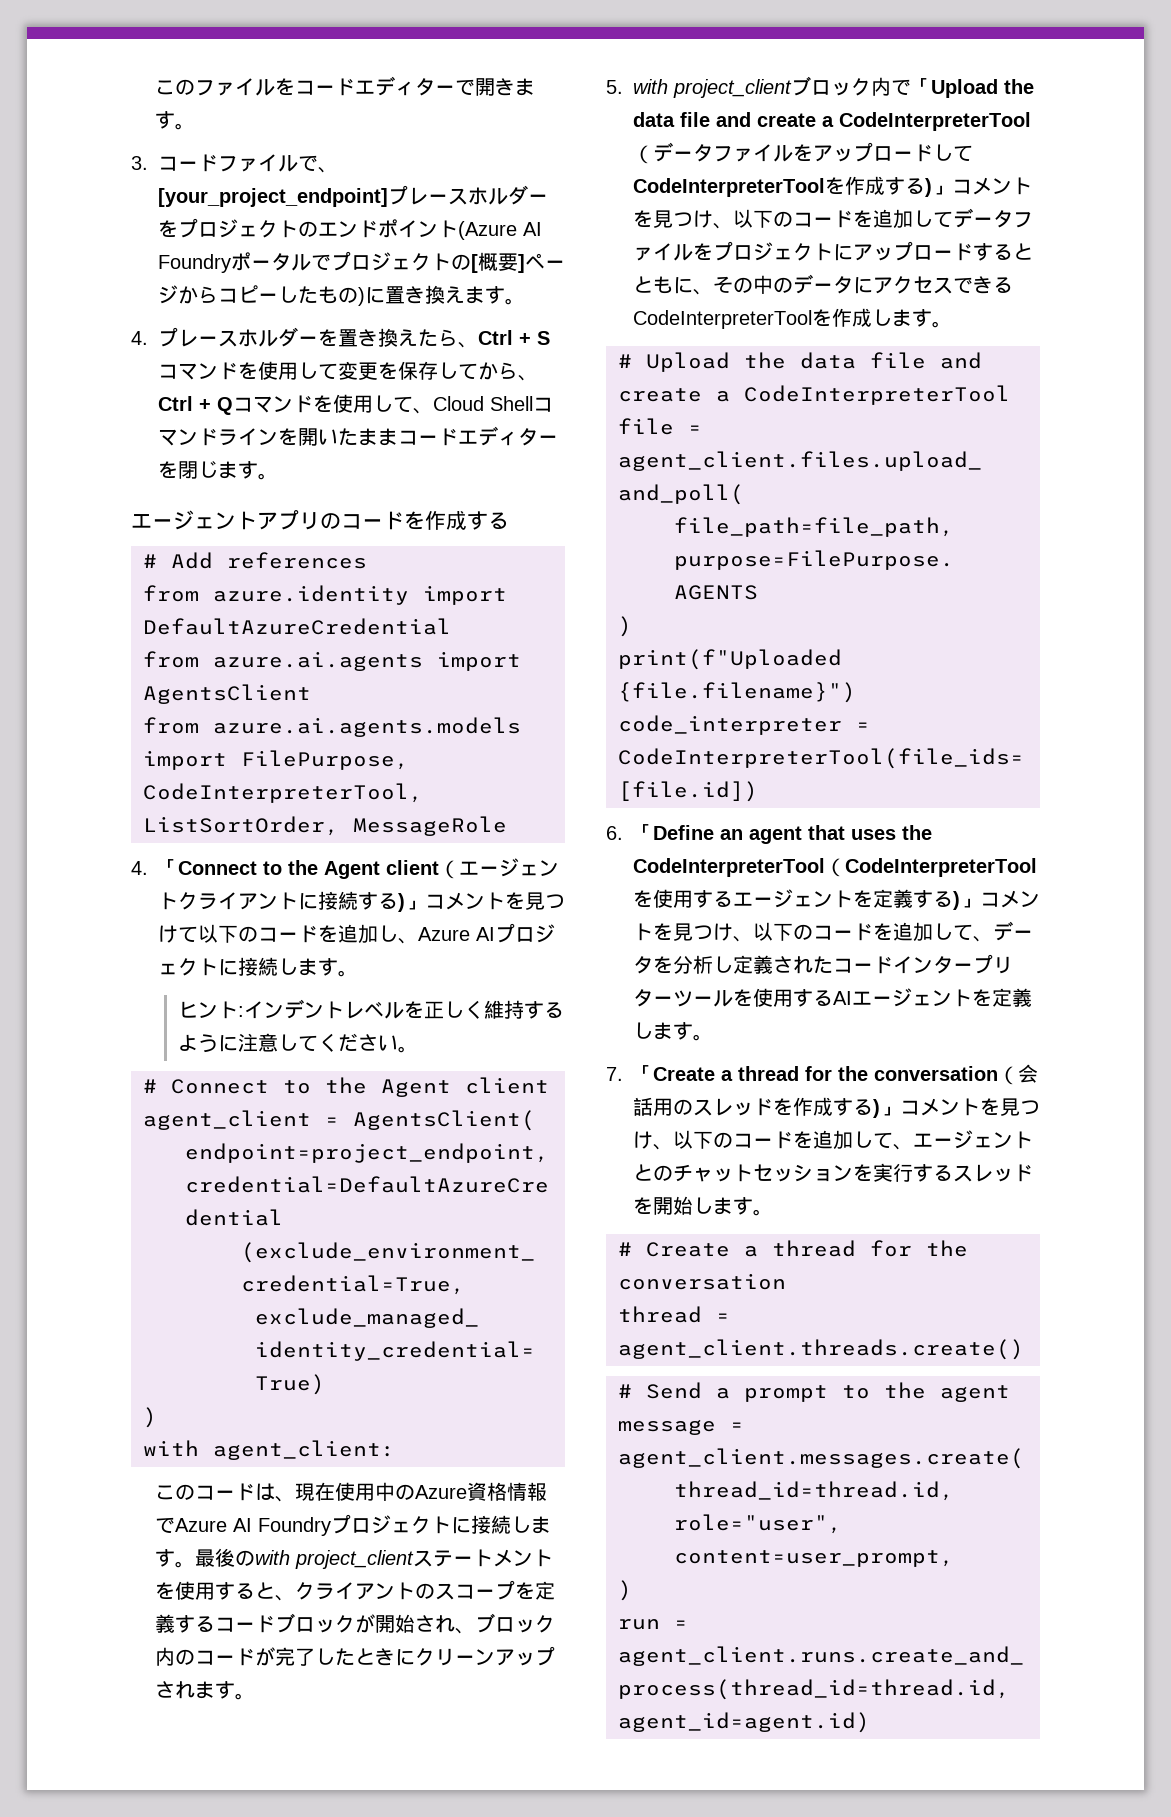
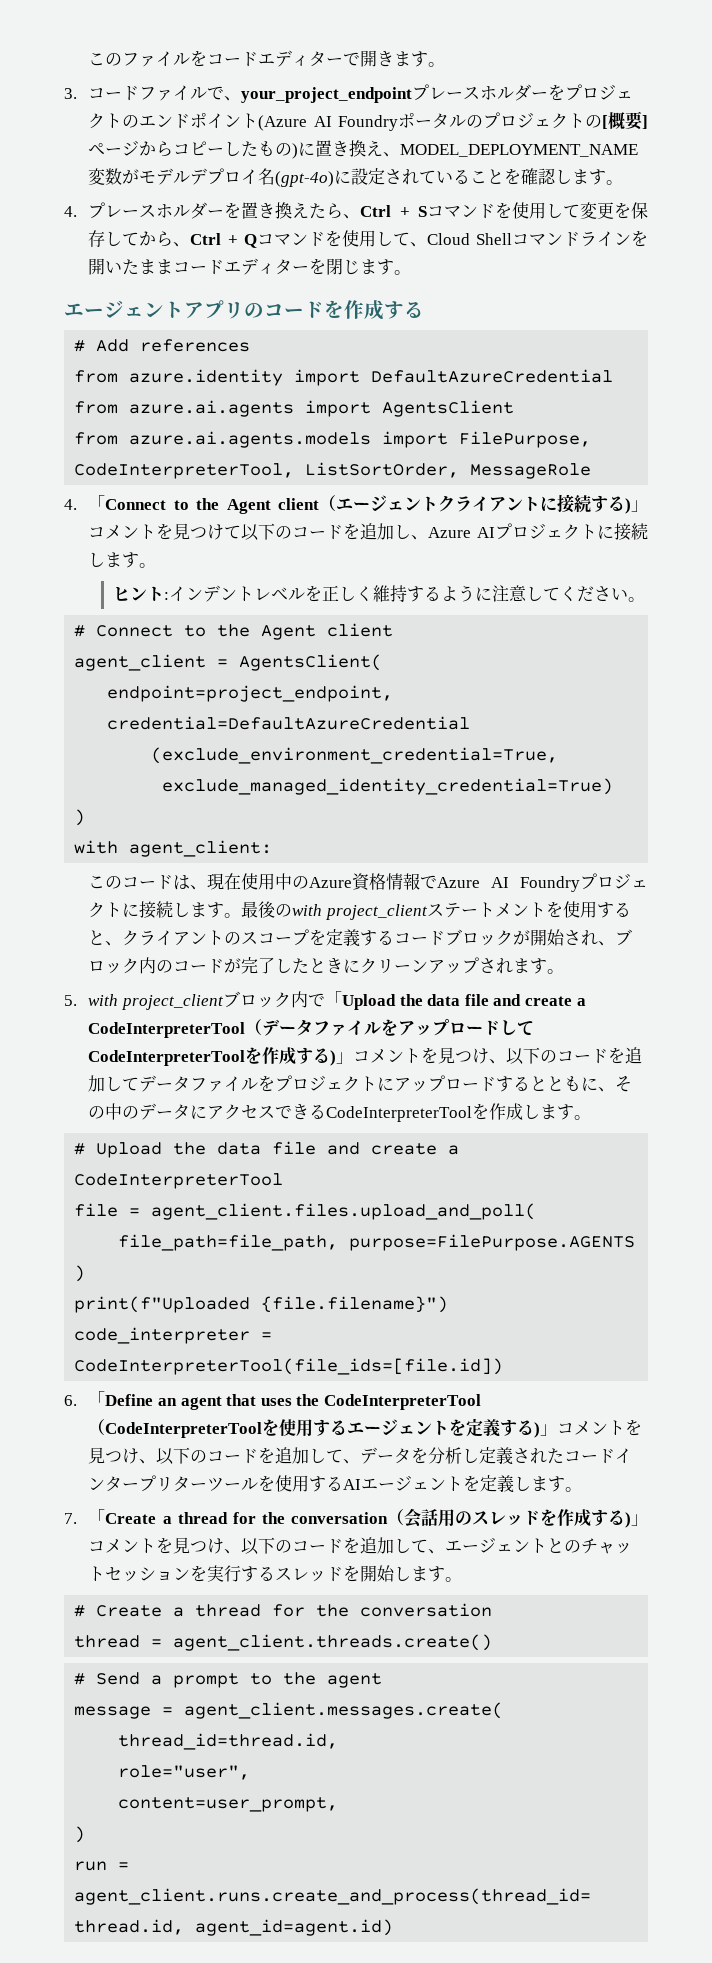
- 3.コードファイルで、[your_project_endpoint]プレースホルダーをプロジェクトのエンドポイント(Azure AI Foundryポータルでプロジェクトの[概要]ページからコピーしたもの)に置き換えます。
+ 3.コードファイルで、your_project_endpointプレースホルダーをプロジェクトのエンドポイント(Azure AI Foundryポータルのプロジェクトの[概要]ページからコピーしたもの)に置き換え、MODEL_DEPLOYMENT_NAME変数がモデルデプロイ名(gpt-4o)に設定されていることを確認します。

